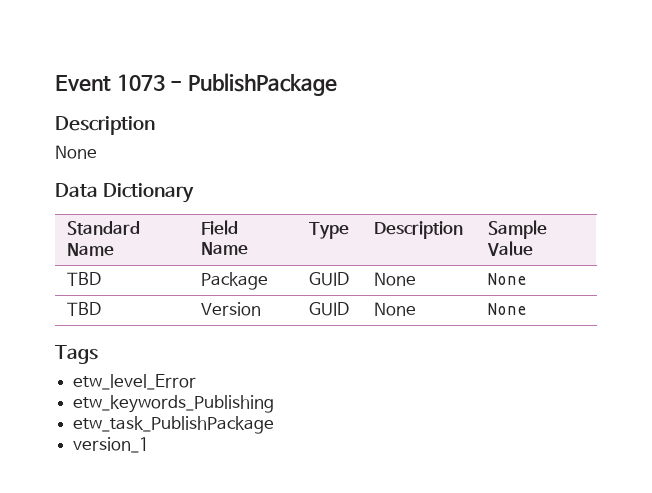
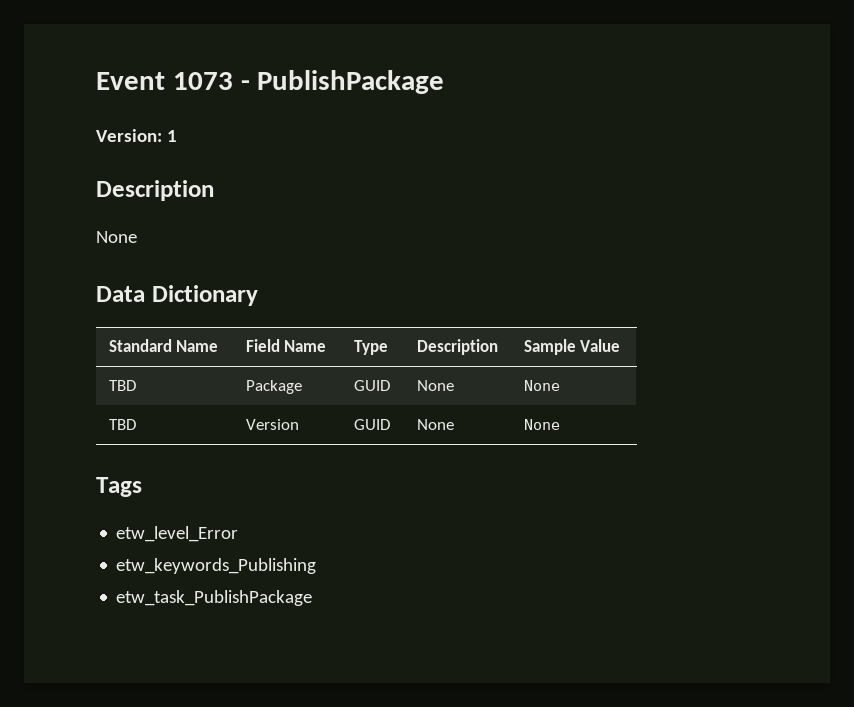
+ Version: 1
- version_1

